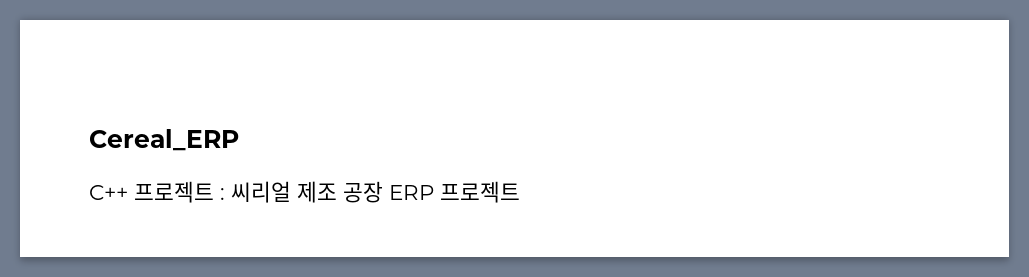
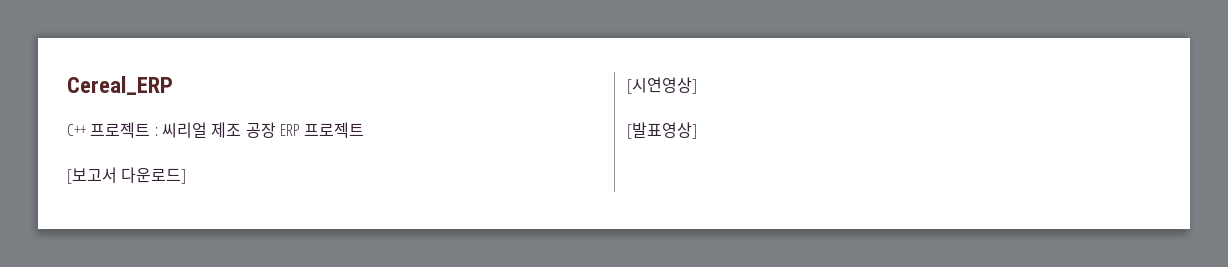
+ [보고서 다운로드]
+ [시연영상]
+ [발표영상]

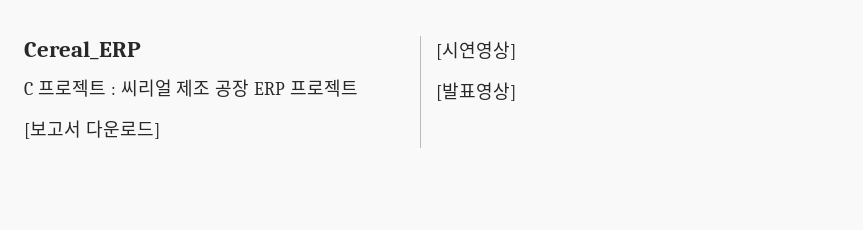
- C++ 프로젝트 : 씨리얼 제조 공장 ERP 프로젝트
+ C 프로젝트 : 씨리얼 제조 공장 ERP 프로젝트

